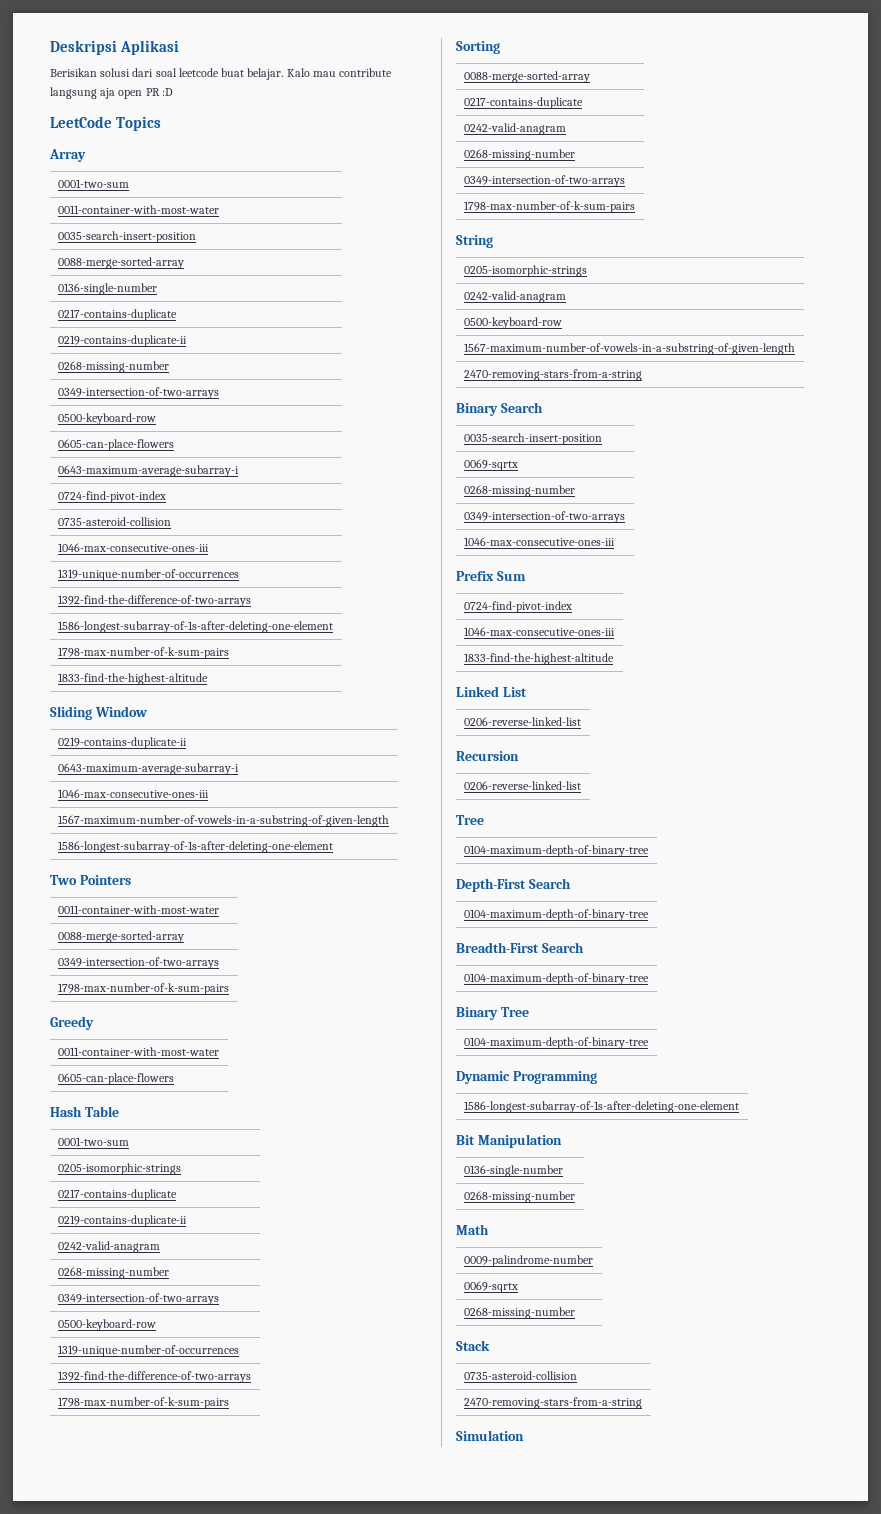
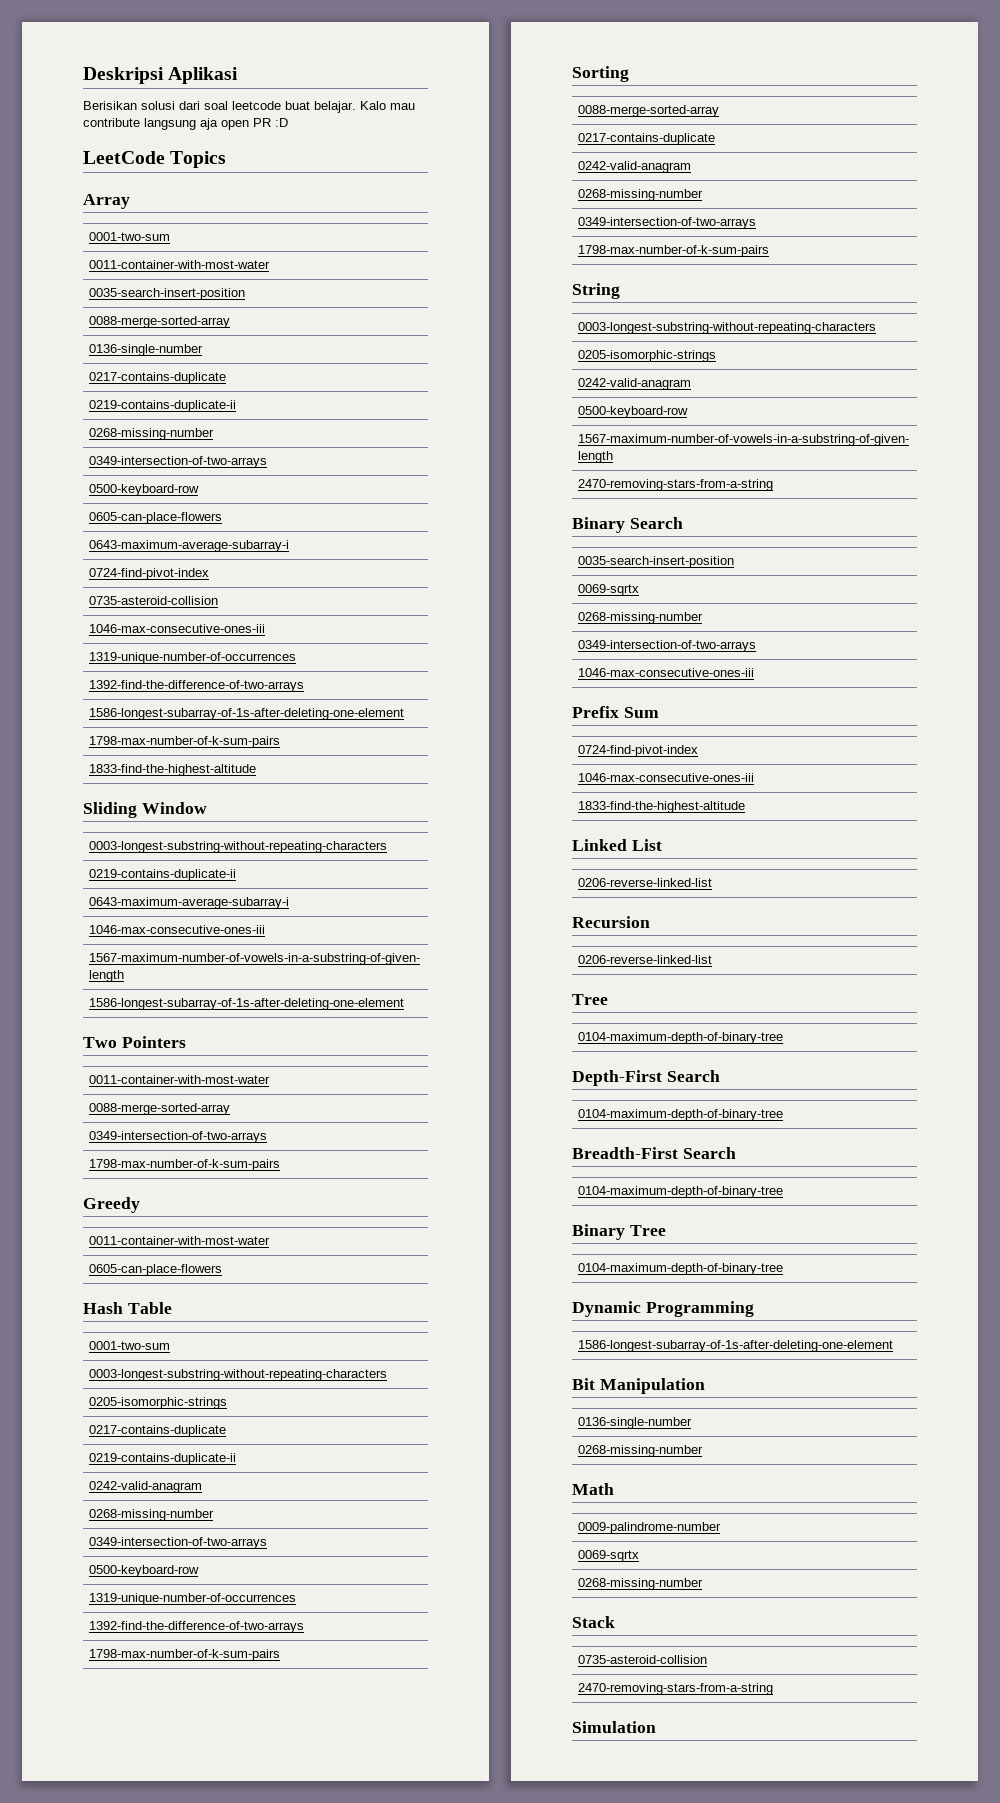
  Sliding Window
+ 0003-longest-substring-without-repeating-characters
  Hash Table
  0001-two-sum
+ 0003-longest-substring-without-repeating-characters
  String
+ 0003-longest-substring-without-repeating-characters

